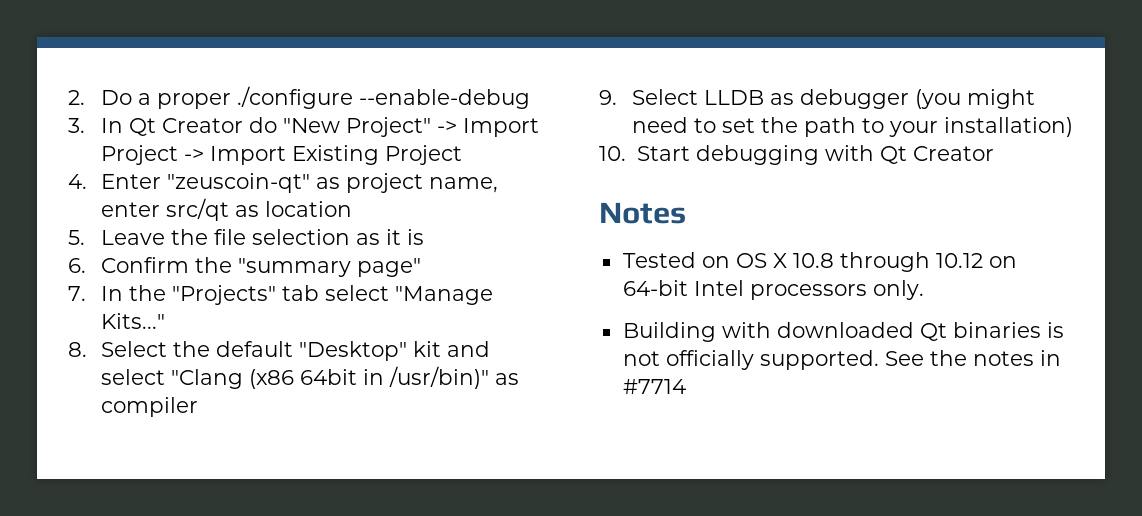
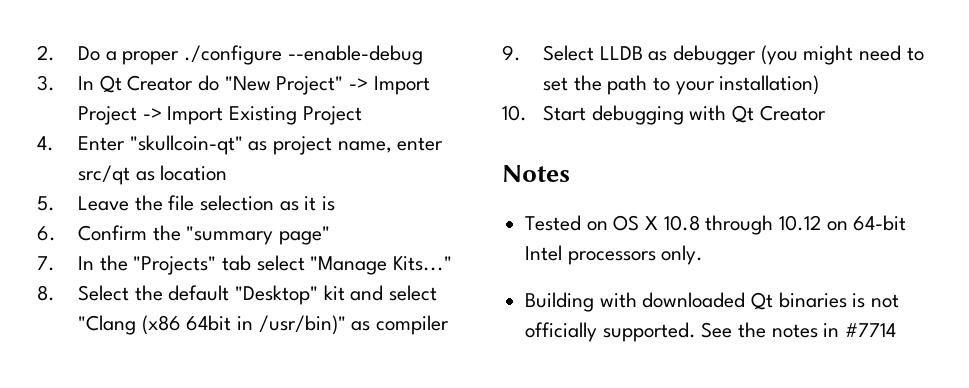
- 4. Enter "zeuscoin-qt" as project name, enter src/qt as location
+ 4. Enter "skullcoin-qt" as project name, enter src/qt as location

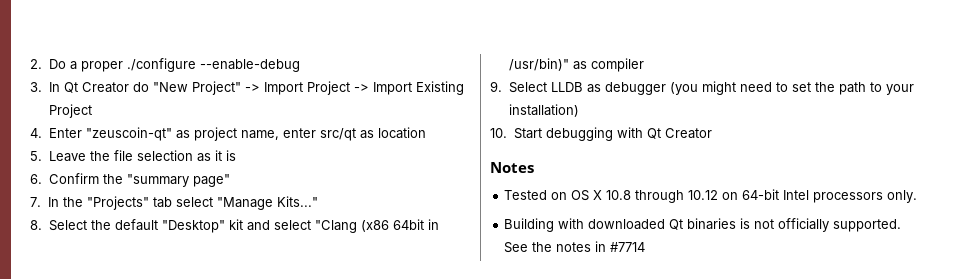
- 4. Enter "skullcoin-qt" as project name, enter src/qt as location
+ 4. Enter "zeuscoin-qt" as project name, enter src/qt as location

